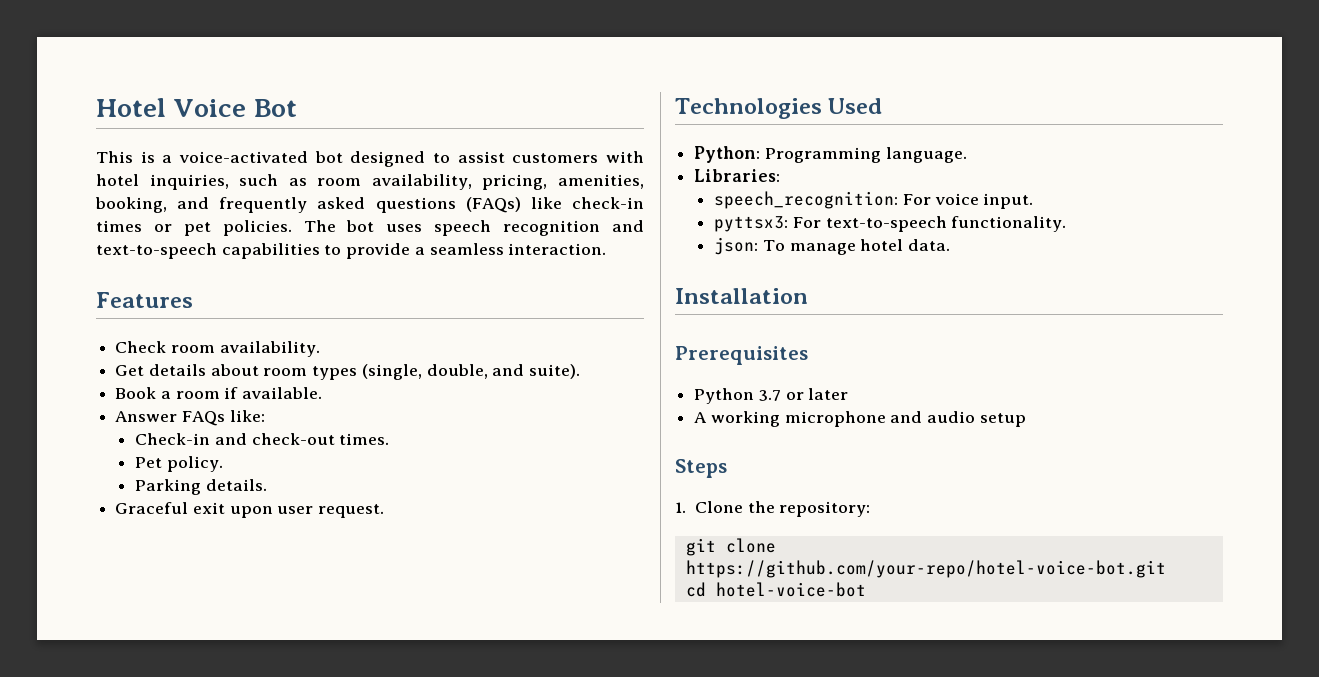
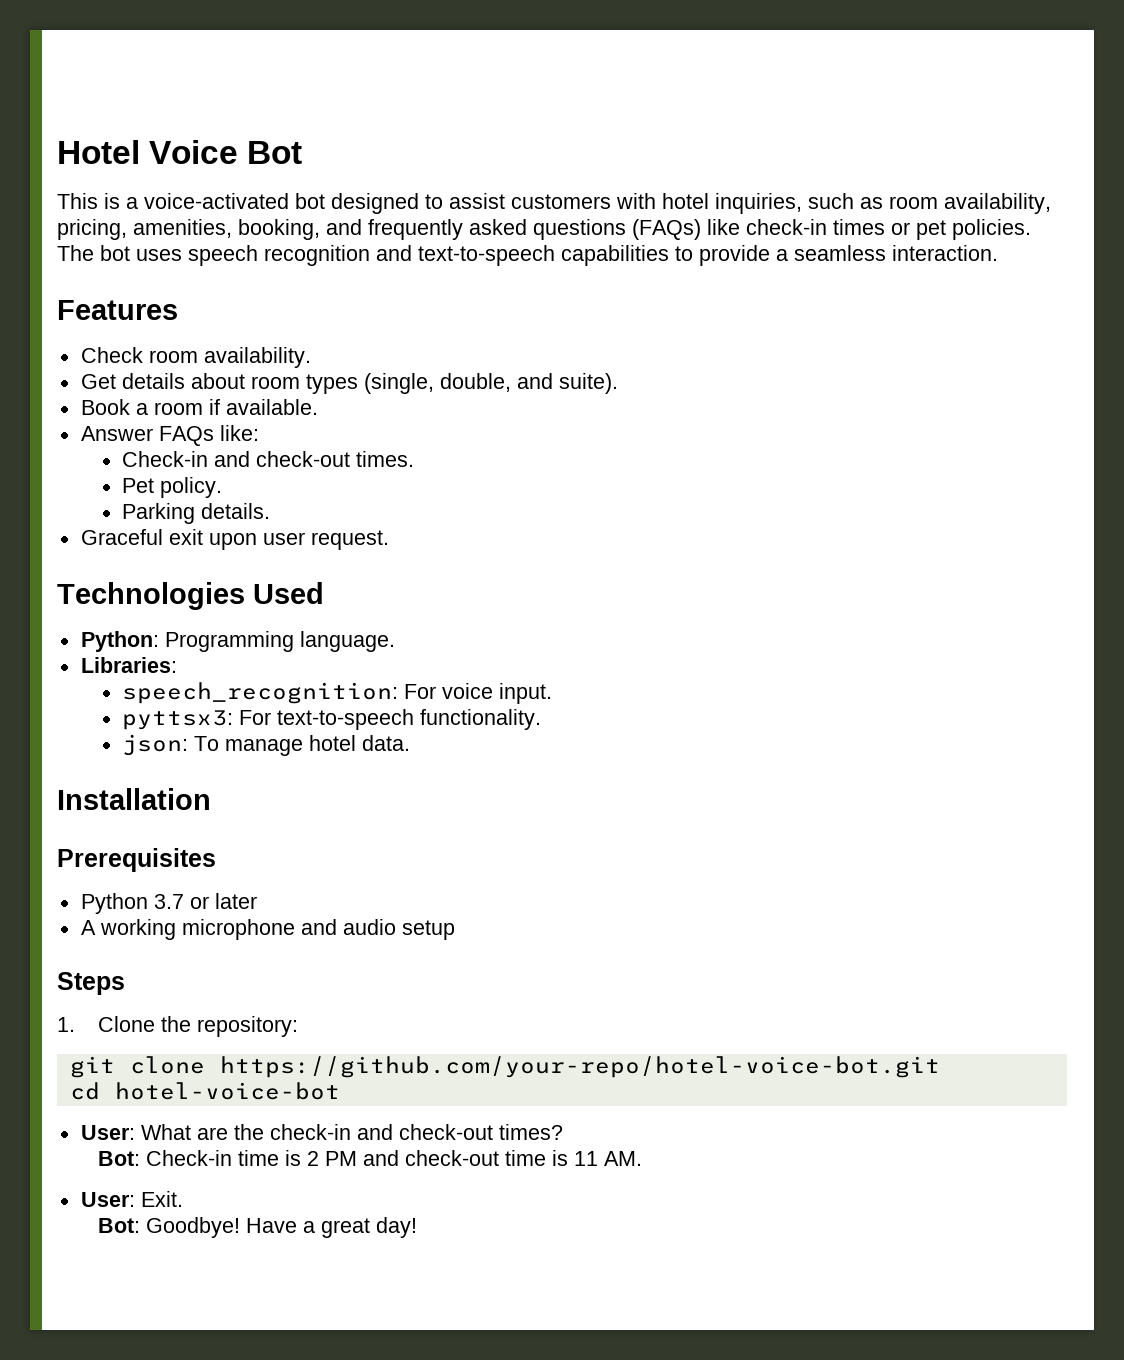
+ User: What are the check-in and check-out times?
+ Bot: Check-in time is 2 PM and check-out time is 11 AM.
+ User: Exit.
+ Bot: Goodbye! Have a great day!

